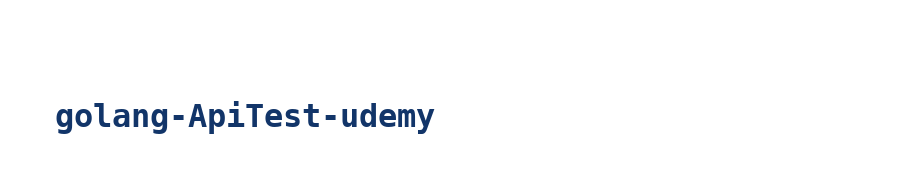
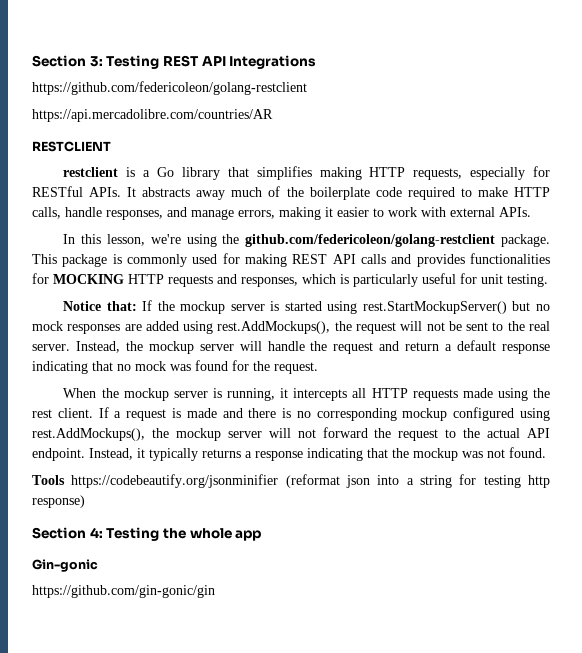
- golang-ApiTest-udemy
+ Section 3: Testing REST API Integrations
+ https://github.com/federicoleon/golang-restclient
+ https://api.mercadolibre.com/countries/AR
+ RESTCLIENT
+ restclient is a Go library that simplifies making HTTP requests, especially for RESTful APIs. It abstracts away much of the boilerplate code required to make HTTP calls, handle responses, and manage errors, making it easier to work with external APIs.
+ In this lesson, we're using the github.com/federicoleon/golang-restclient package. This package is commonly used for making REST API calls and provides functionalities for MOCKING HTTP requests and responses, which is particularly useful for unit testing.
+ Notice that: If the mockup server is started using rest.StartMockupServer() but no mock responses are added using rest.AddMockups(), the request will not be sent to the real server. Instead, the mockup server will handle the request and return a default response indicating that no mock was found for the request.
+ When the mockup server is running, it intercepts all HTTP requests made using the rest client. If a request is made and there is no corresponding mockup configured using rest.AddMockups(), the mockup server will not forward the request to the actual API endpoint. Instead, it typically returns a response indicating that the mockup was not found.
+ Tools https://codebeautify.org/jsonminifier (reformat json into a string for testing http response)
+ Section 4: Testing the whole app
+ Gin-gonic
+ https://github.com/gin-gonic/gin

